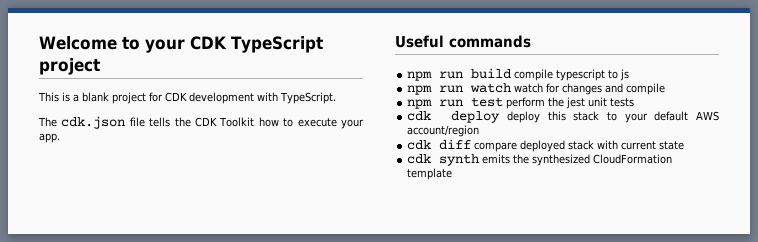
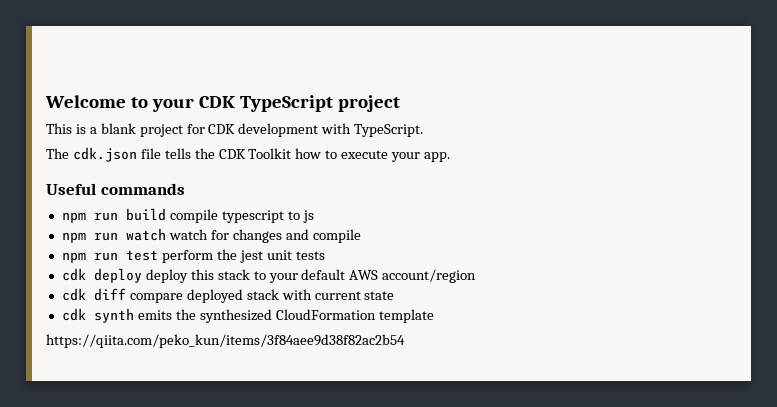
+ https://qiita.com/peko_kun/items/3f84aee9d38f82ac2b54

